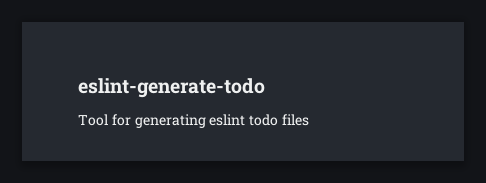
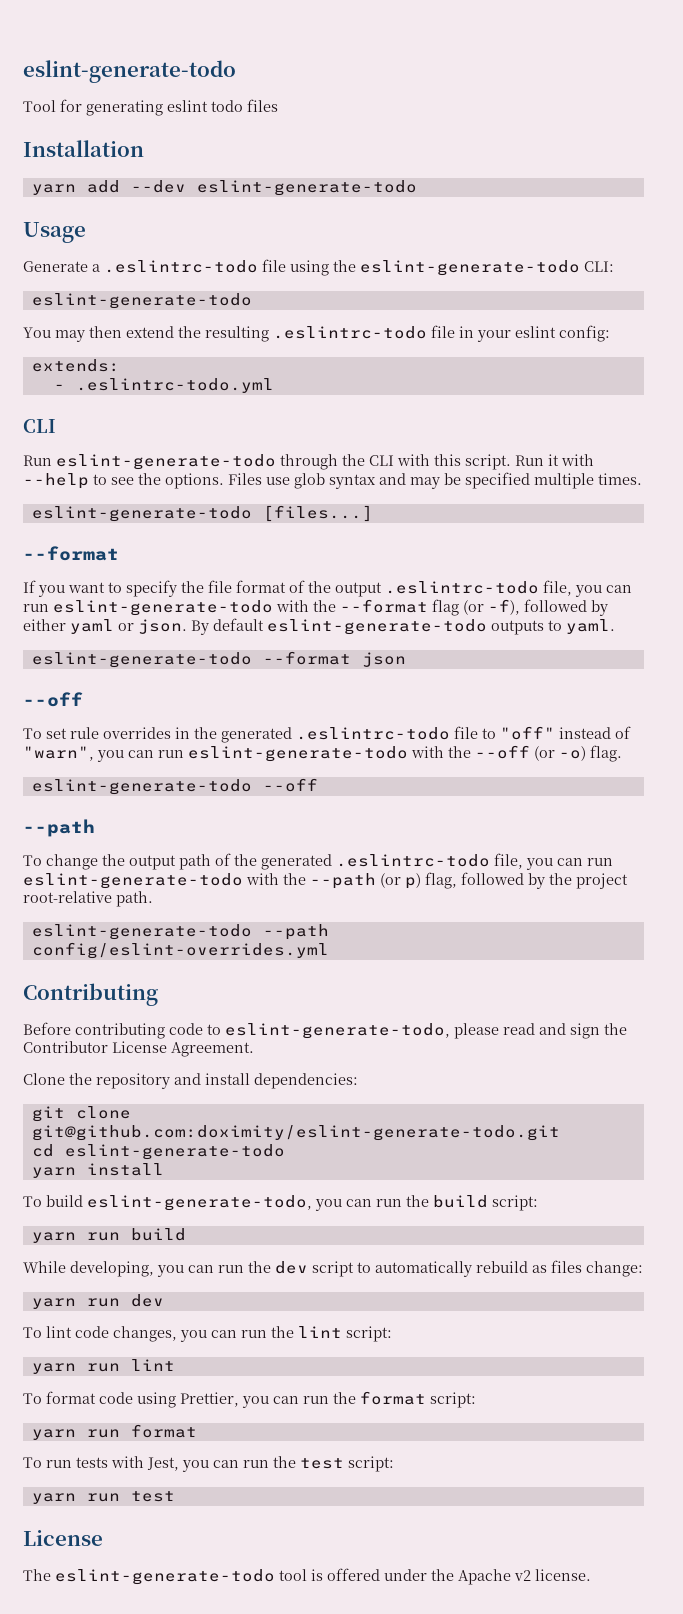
+ Installation
+ yarn add --dev eslint-generate-todo
+ Usage
+ Generate a .eslintrc-todo file using the eslint-generate-todo CLI:
+ eslint-generate-todo
+ You may then extend the resulting .eslintrc-todo file in your eslint config:
+ extends:
+ - .eslintrc-todo.yml
+ CLI
+ Run eslint-generate-todo through the CLI with this script. Run it with --help to see the options. Files use glob syntax and may be specified multiple times.
+ eslint-generate-todo [files...]
+ --format
+ If you want to specify the file format of the output .eslintrc-todo file, you can run eslint-generate-todo with the --format flag (or -f), followed by either yaml or json. By default eslint-generate-todo outputs to yaml.
+ eslint-generate-todo --format json
+ --off
+ To set rule overrides in the generated .eslintrc-todo file to "off" instead of "warn", you can run eslint-generate-todo with the --off (or -o) flag.
+ eslint-generate-todo --off
+ --path
+ To change the output path of the generated .eslintrc-todo file, you can run eslint-generate-todo with the --path (or p) flag, followed by the project root-relative path.
+ eslint-generate-todo --path config/eslint-overrides.yml
+ Contributing
+ Before contributing code to eslint-generate-todo, please read and sign the Contributor License Agreement.
+ Clone the repository and install dependencies:
+ git clone git@github.com:doximity/eslint-generate-todo.git
+ cd eslint-generate-todo
+ yarn install
+ To build eslint-generate-todo, you can run the build script:
+ yarn run build
+ While developing, you can run the dev script to automatically rebuild as files change:
+ yarn run dev
+ To lint code changes, you can run the lint script:
+ yarn run lint
+ To format code using Prettier, you can run the format script:
+ yarn run format
+ To run tests with Jest, you can run the test script:
+ yarn run test
+ License
+ The eslint-generate-todo tool is offered under the Apache v2 license.

